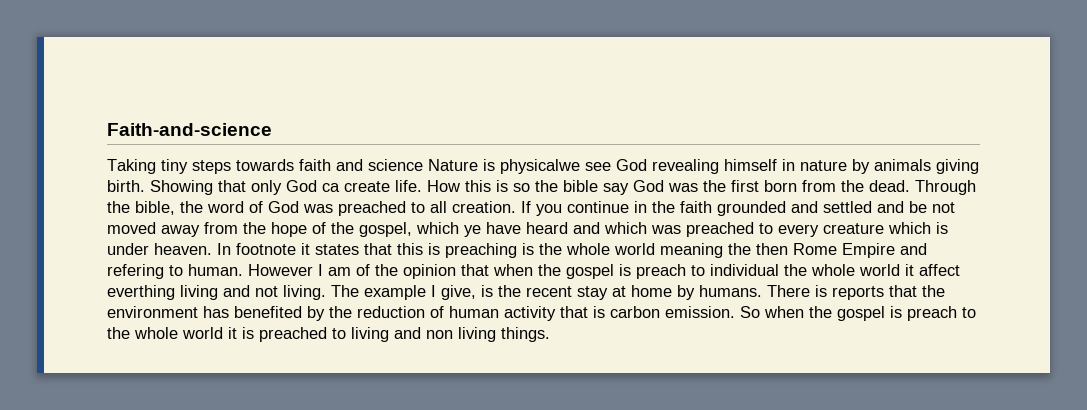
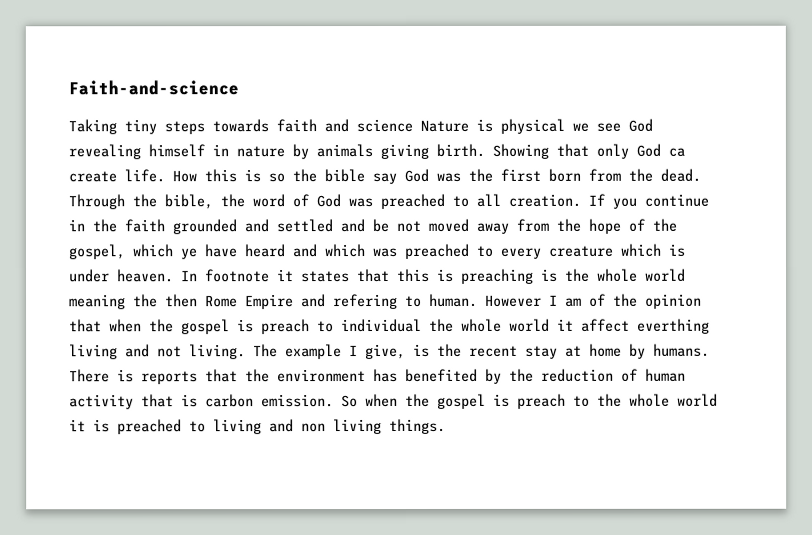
- Taking tiny steps towards faith and science Nature is physicalwe see God revealing himself in nature by animals giving birth.
+ Taking tiny steps towards faith and science Nature is physical we see God revealing himself in nature by animals giving birth.

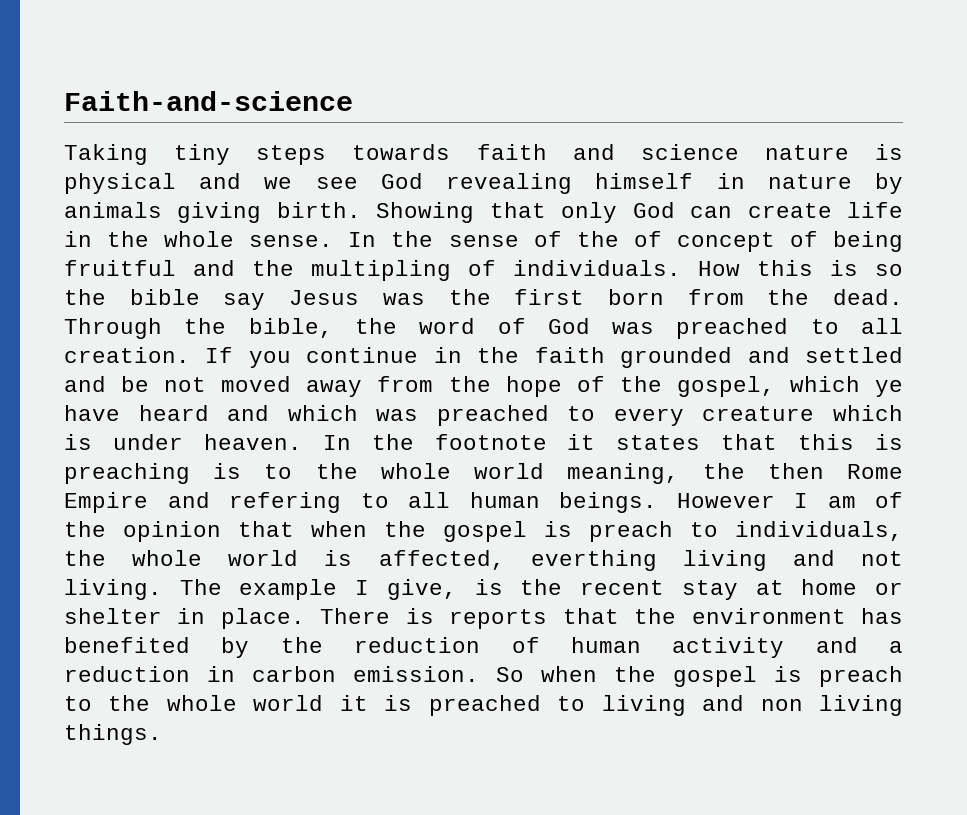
- Taking tiny steps towards faith and science Nature is physical we see God revealing himself in nature by animals giving birth.
+ Taking tiny steps towards faith and science nature is physical and we see God revealing himself in nature by animals giving birth.
- Showing that only God ca create life.
+ Showing that only God can create life in the whole sense. In the sense of the of concept of being fruitful and the multipling of individuals.
- How this is so the bible say God was the first born from the dead.
+ How this is so the bible say Jesus was the first born from the dead.
- In footnote it states that this is preaching is the whole world meaning the then Rome Empire and refering to human.
+ In the footnote it states that this is preaching is to the whole world meaning, the then Rome Empire and refering to all human beings.
- However I am of the opinion that when the gospel is preach to individual the whole world it affect everthing living and not living.
+ However I am of the opinion that when the gospel is preach to individuals, the whole world is affected, everthing living and not living.
- The example I give, is the recent stay at home by humans.
+ The example I give, is the recent stay at home or shelter in place.
- There is reports that the environment has benefited by the reduction of human activity that is carbon emission.
+ There is reports that the environment has benefited by the reduction of human activity and a reduction in carbon emission.

